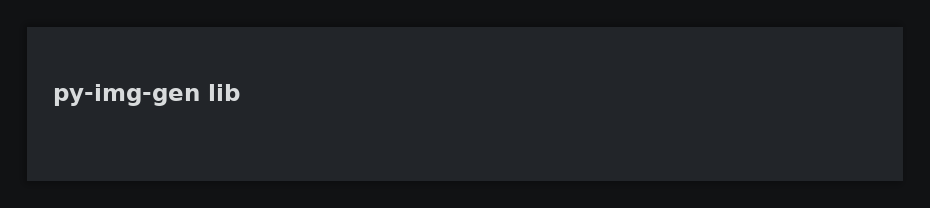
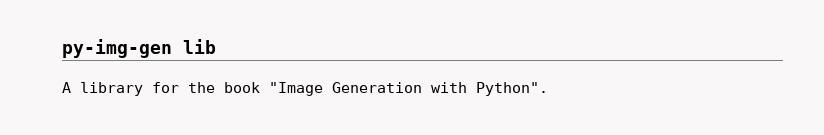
+ A library for the book "Image Generation with Python".

